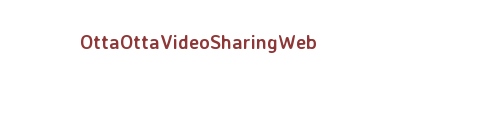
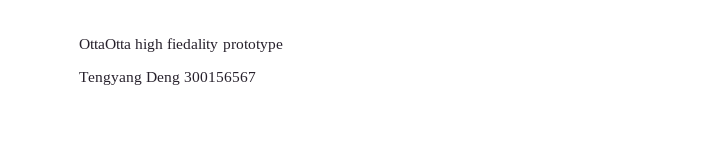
- OttaOttaVideoSharingWeb
+ OttaOtta high fiedality prototype
+ Tengyang Deng 300156567

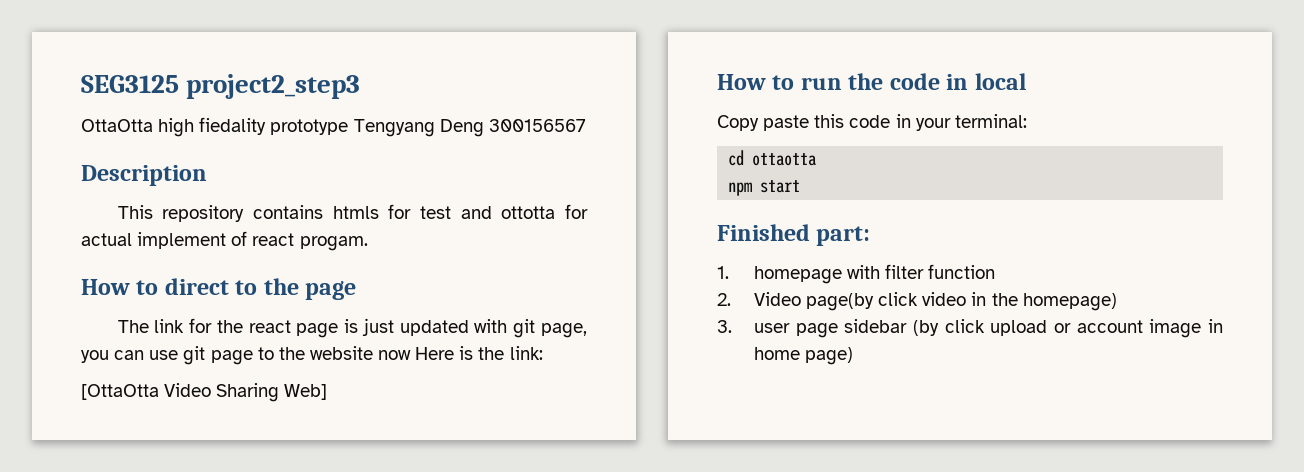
+ SEG3125 project2_step3
- OttaOtta high fiedality prototype
- Tengyang Deng 300156567
+ OttaOtta high fiedality prototype Tengyang Deng 300156567
+ Description
+ This repository contains htmls for test and ottotta for actual implement of react progam.
+ How to direct to the page
+ The link for the react page is just updated with git page, you can use git page to the website now Here is the link:
+ [OttaOtta Video Sharing Web]
+ How to run the code in local
+ Copy paste this code in your terminal:
+ cd ottaotta
+ npm start
+ Finished part:
+ 1. homepage with filter function
+ 2. Video page(by click video in the homepage)
+ 3. user page sidebar (by click upload or account image in home page)

